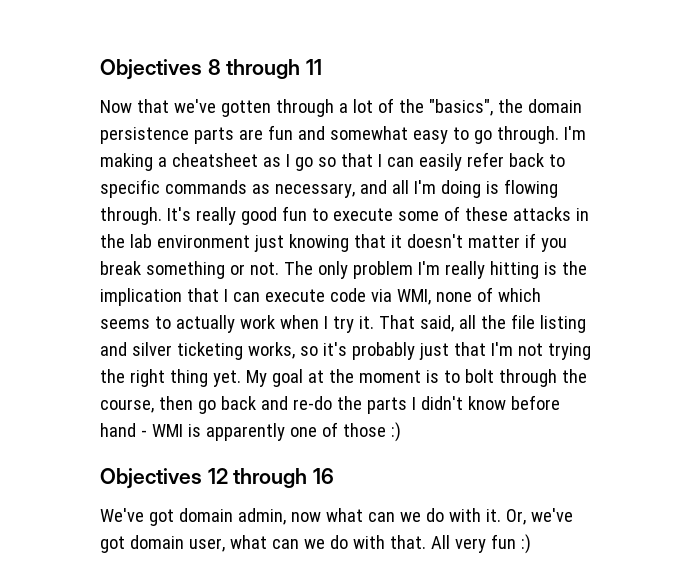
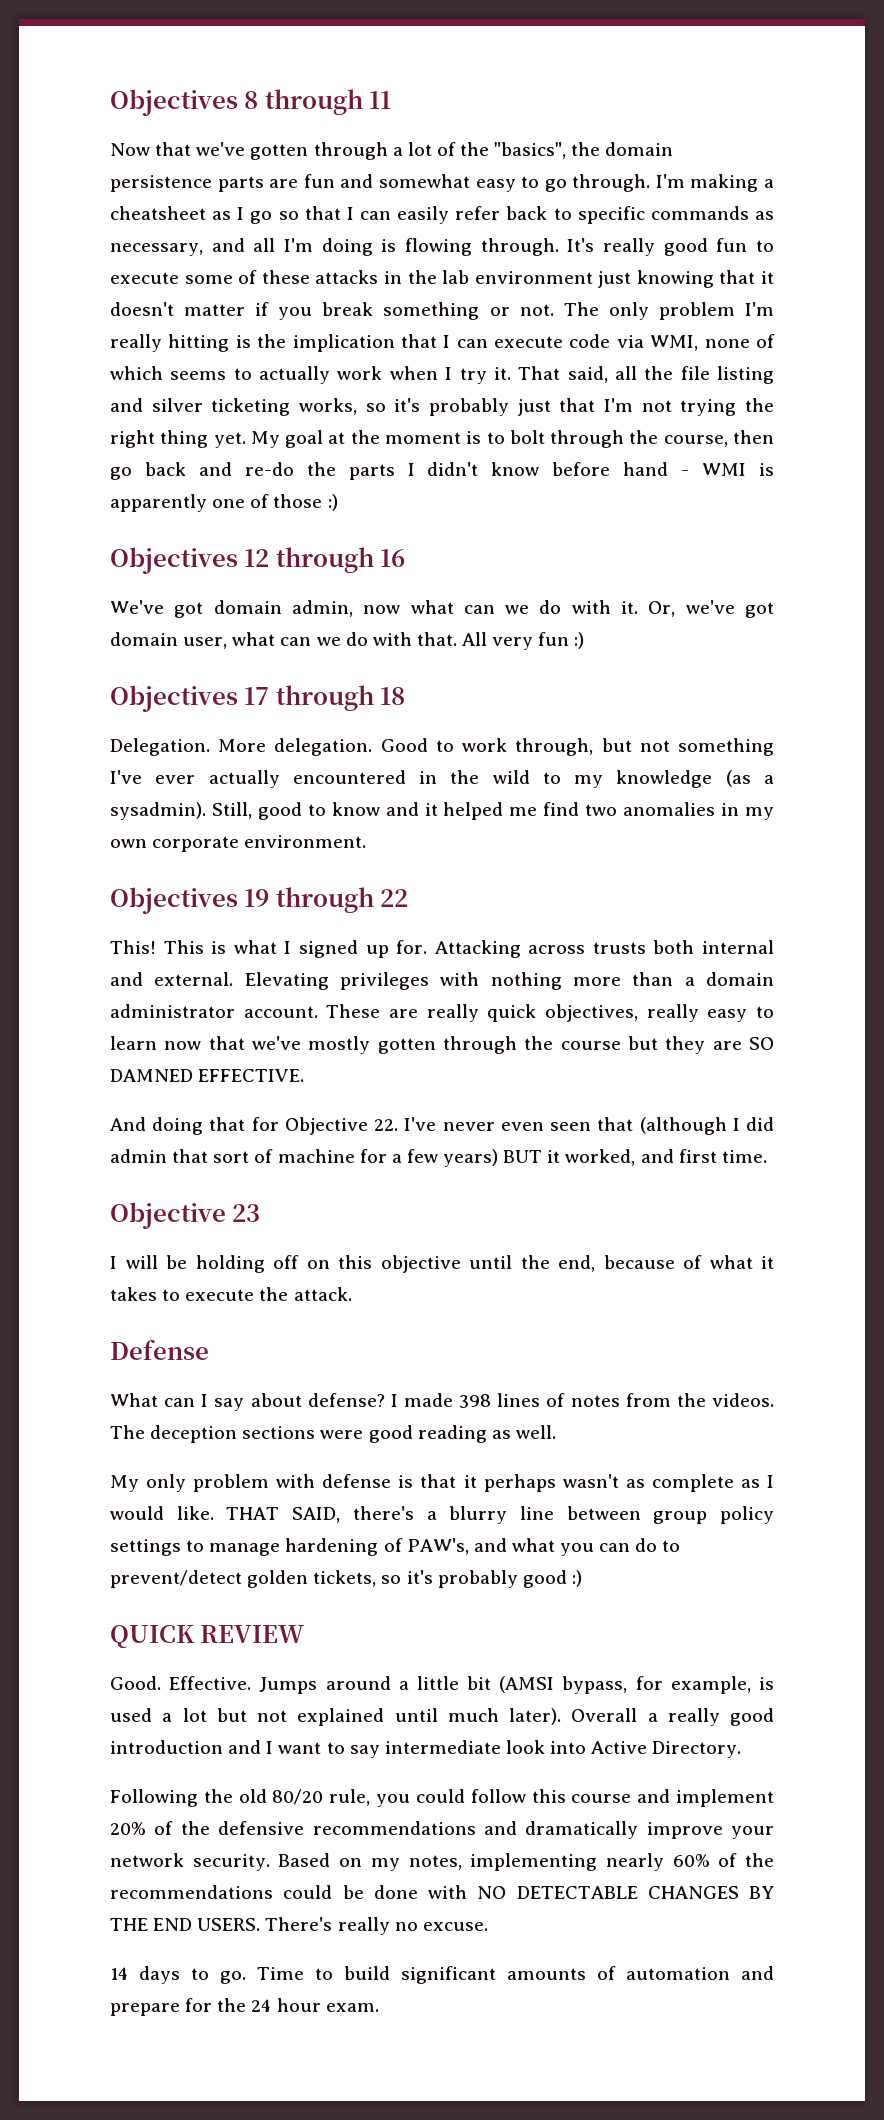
+ Objectives 17 through 18
+ Delegation. More delegation. Good to work through, but not something I've ever actually encountered in the wild to my knowledge (as a sysadmin). Still, good to know and it helped me find two anomalies in my own corporate environment.
+ Objectives 19 through 22
+ This! This is what I signed up for. Attacking across trusts both internal and external. Elevating privileges with nothing more than a domain administrator account. These are really quick objectives, really easy to learn now that we've mostly gotten through the course but they are SO DAMNED EFFECTIVE.
+ And doing that for Objective 22. I've never even seen that (although I did admin that sort of machine for a few years) BUT it worked, and first time.
+ Objective 23
+ I will be holding off on this objective until the end, because of what it takes to execute the attack.
+ Defense
+ What can I say about defense? I made 398 lines of notes from the videos. The deception sections were good reading as well.
+ My only problem with defense is that it perhaps wasn't as complete as I would like. THAT SAID, there's a blurry line between group policy settings to manage hardening of PAW's, and what you can do to prevent/detect golden tickets, so it's probably good :)
+ QUICK REVIEW
+ Good. Effective. Jumps around a little bit (AMSI bypass, for example, is used a lot but not explained until much later). Overall a really good introduction and I want to say intermediate look into Active Directory.
+ Following the old 80/20 rule, you could follow this course and implement 20% of the defensive recommendations and dramatically improve your network security. Based on my notes, implementing nearly 60% of the recommendations could be done with NO DETECTABLE CHANGES BY THE END USERS. There's really no excuse.
+ 14 days to go. Time to build significant amounts of automation and prepare for the 24 hour exam.

